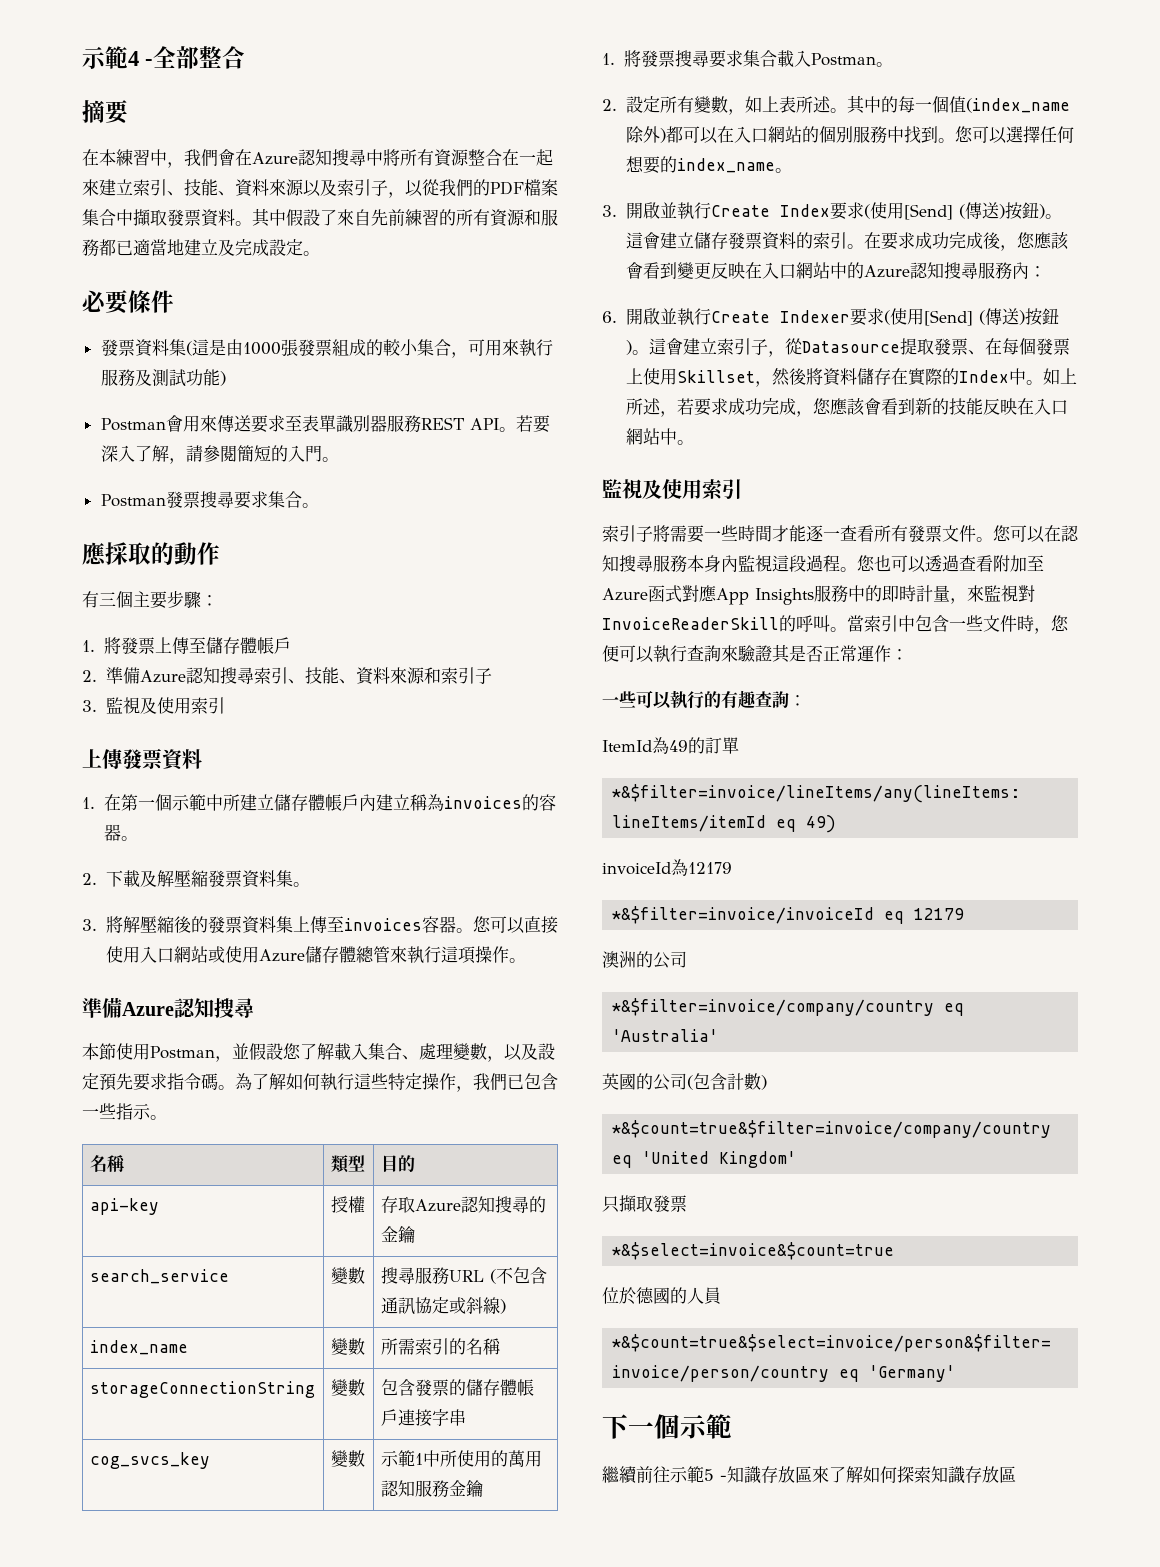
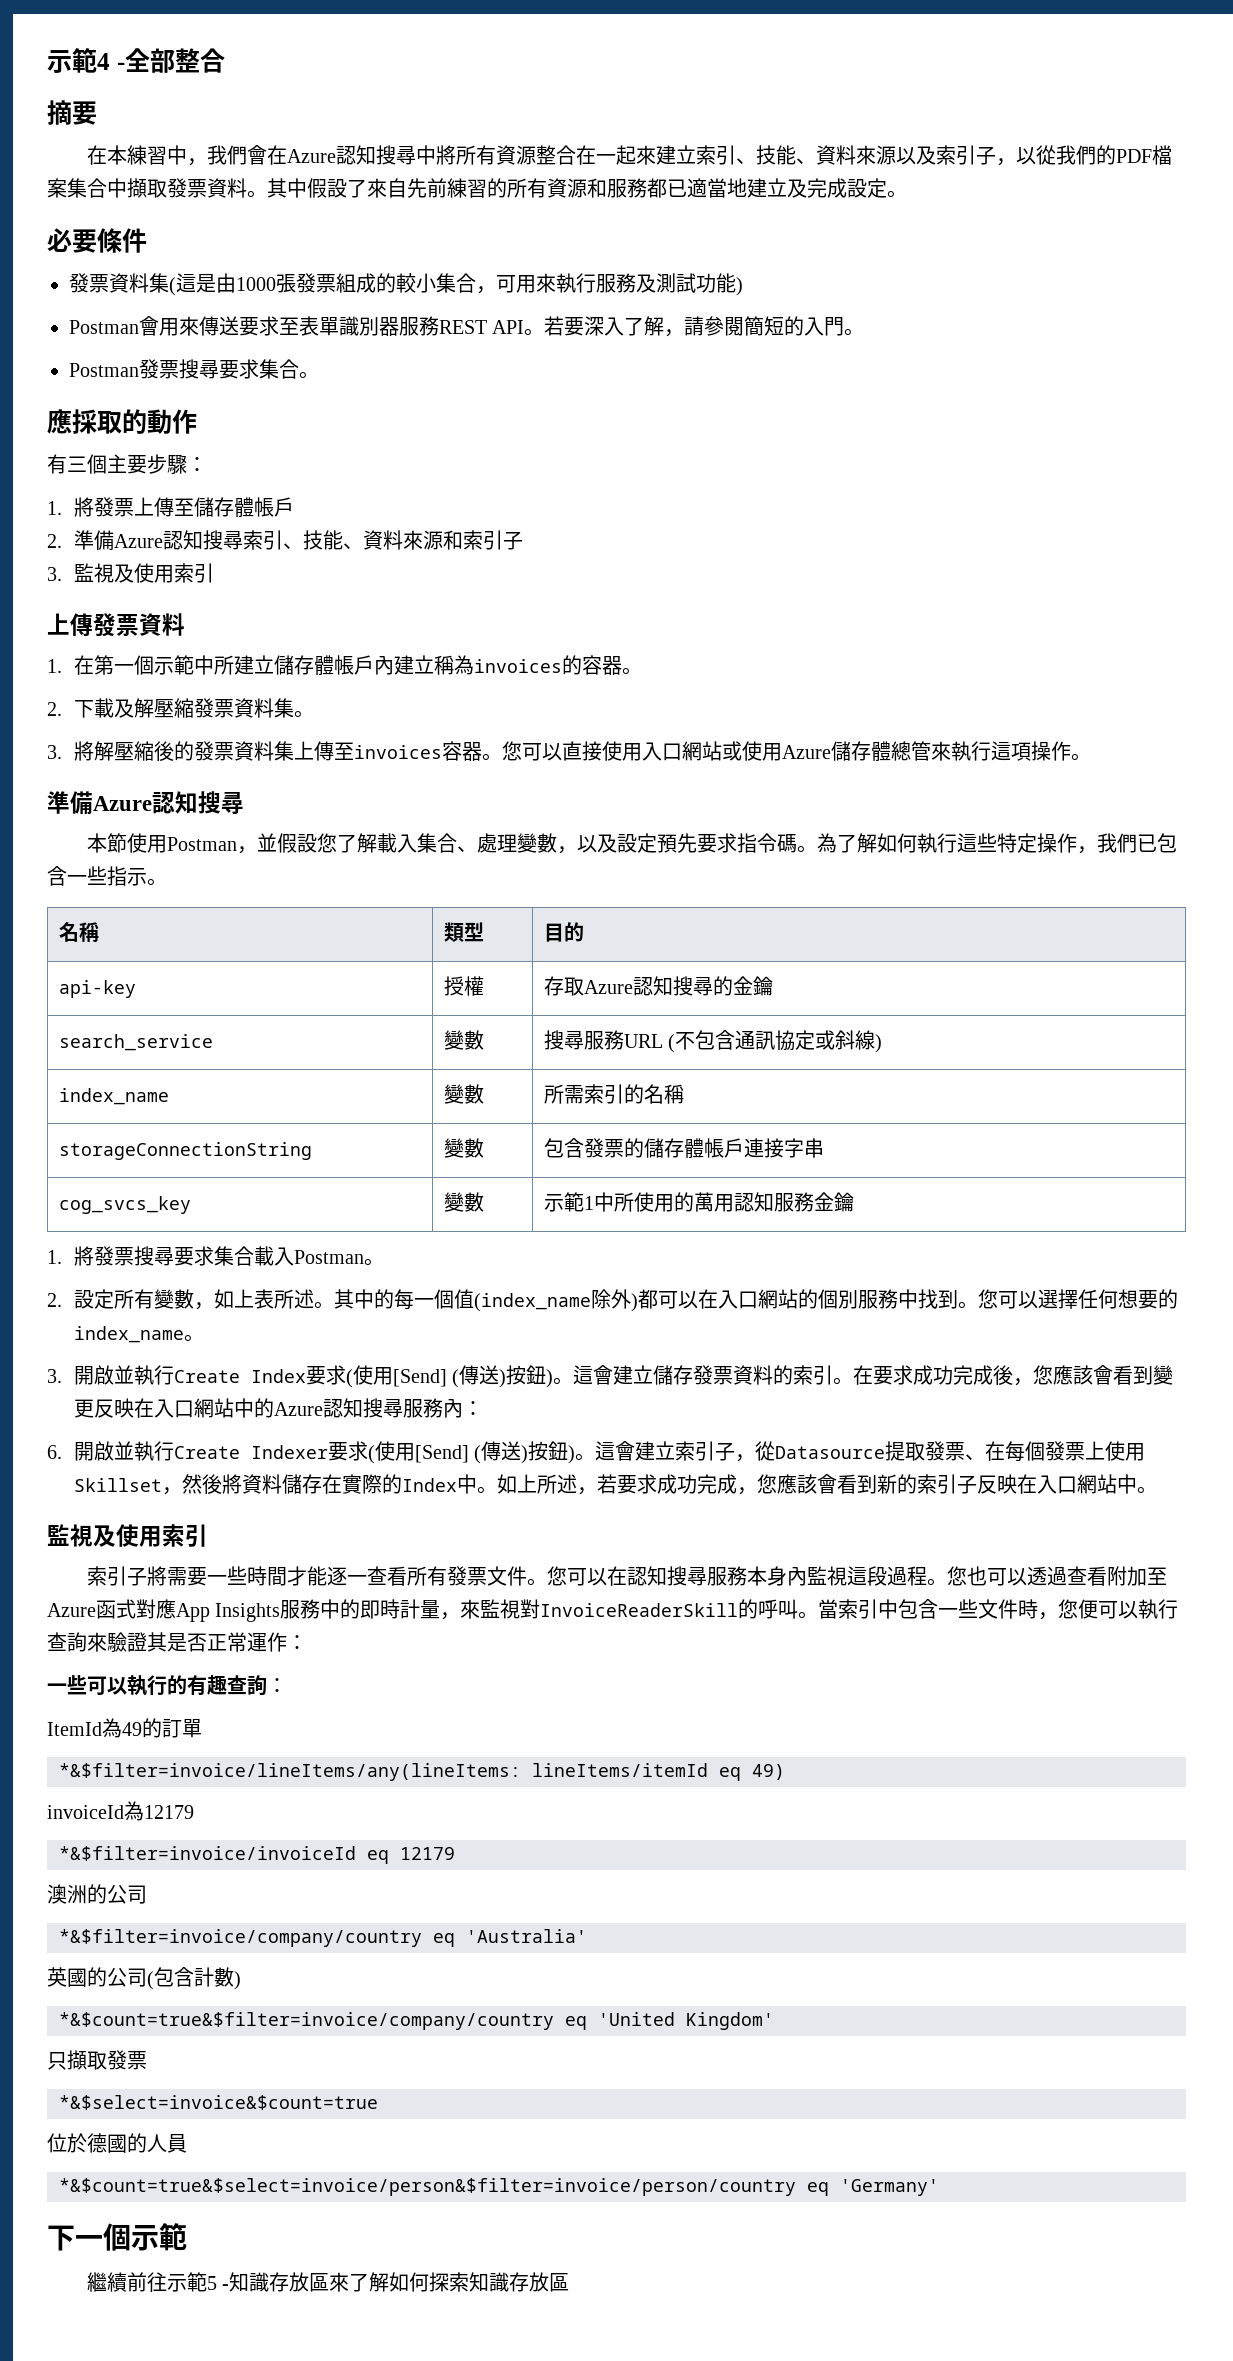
- 如上所述，若要求成功完成，您應該會看到新的技能反映在入口網站中。
+ 如上所述，若要求成功完成，您應該會看到新的索引子反映在入口網站中。

